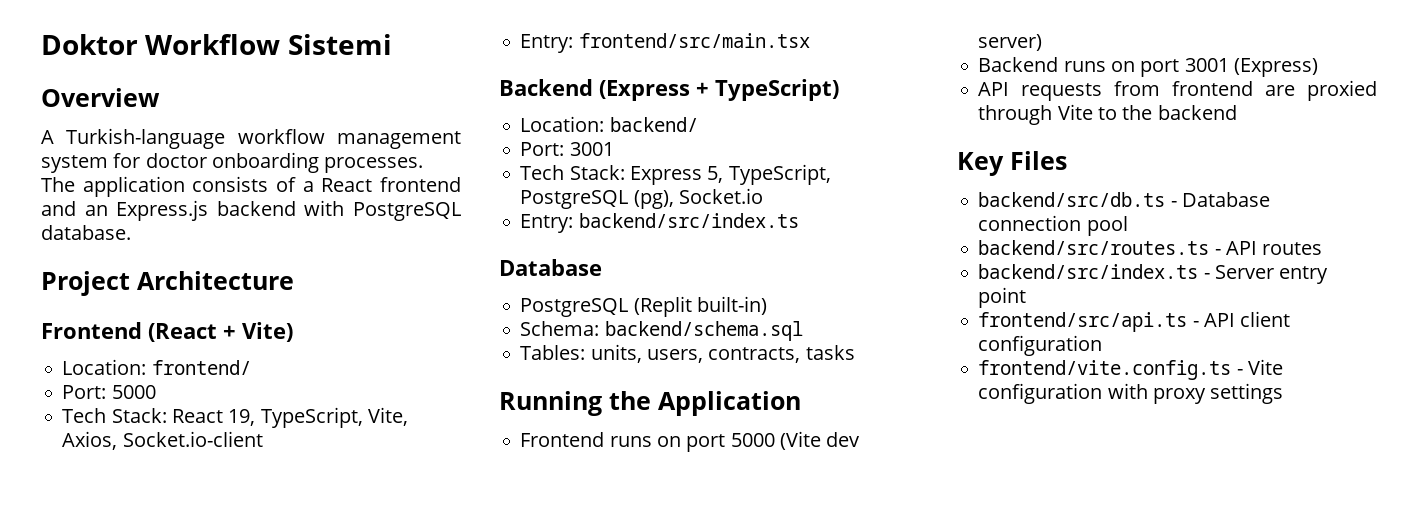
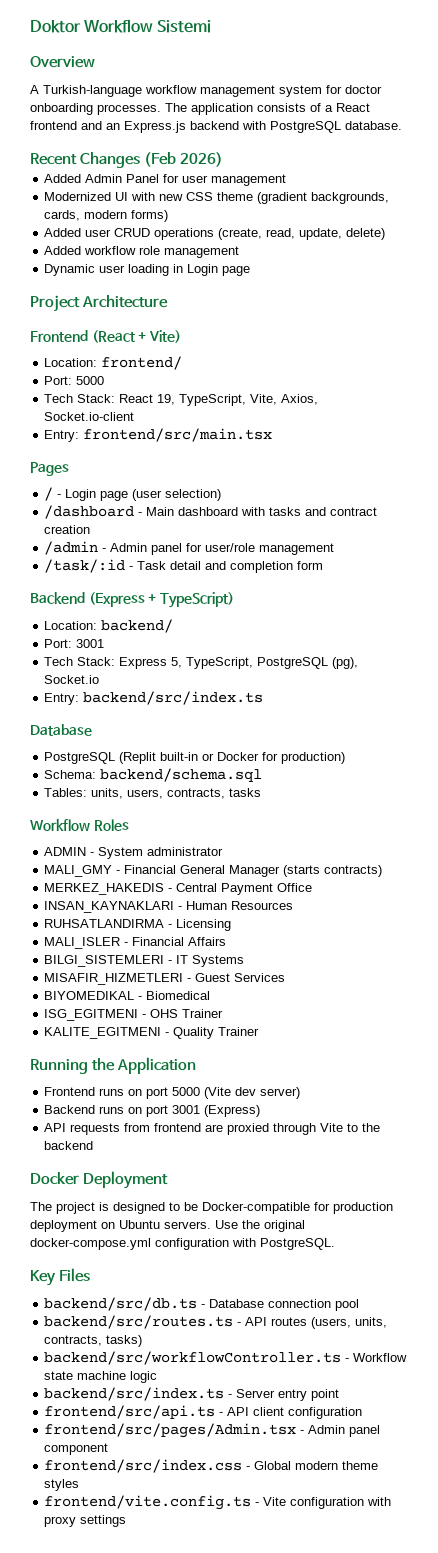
+ Recent Changes (Feb 2026)
+ Added Admin Panel for user management
+ Modernized UI with new CSS theme (gradient backgrounds, cards, modern forms)
+ Added user CRUD operations (create, read, update, delete)
+ Added workflow role management
+ Dynamic user loading in Login page
+ Pages
+ / - Login page (user selection)
+ /dashboard - Main dashboard with tasks and contract creation
+ /admin - Admin panel for user/role management
+ /task/:id - Task detail and completion form
- PostgreSQL (Replit built-in)
+ PostgreSQL (Replit built-in or Docker for production)
+ Workflow Roles
+ ADMIN - System administrator
+ MALI_GMY - Financial General Manager (starts contracts)
+ MERKEZ_HAKEDIS - Central Payment Office
+ INSAN_KAYNAKLARI - Human Resources
+ RUHSATLANDIRMA - Licensing
+ MALI_ISLER - Financial Affairs
+ BILGI_SISTEMLERI - IT Systems
+ MISAFIR_HIZMETLERI - Guest Services
+ BIYOMEDIKAL - Biomedical
+ ISG_EGITMENI - OHS Trainer
+ KALITE_EGITMENI - Quality Trainer
+ Docker Deployment
+ The project is designed to be Docker-compatible for production deployment on Ubuntu servers. Use the original docker-compose.yml configuration with PostgreSQL.
- backend/src/routes.ts - API routes
+ backend/src/routes.ts - API routes (users, units, contracts, tasks)
+ backend/src/workflowController.ts - Workflow state machine logic
+ frontend/src/pages/Admin.tsx - Admin panel component
+ frontend/src/index.css - Global modern theme styles

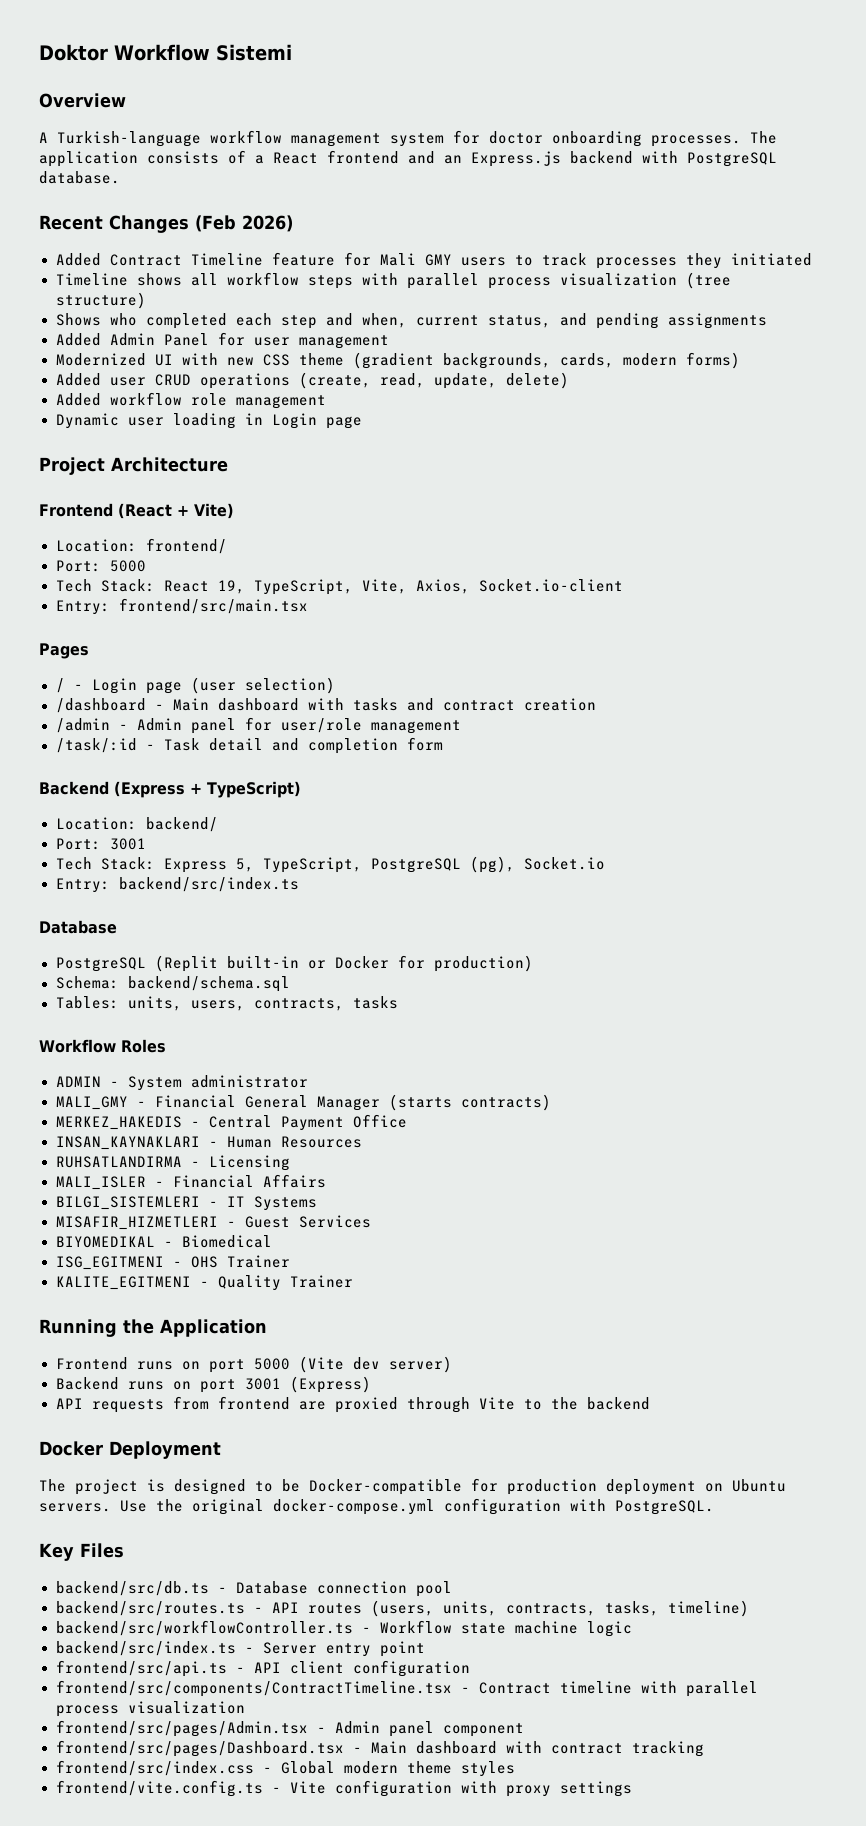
+ Added Contract Timeline feature for Mali GMY users to track processes they initiated
+ Timeline shows all workflow steps with parallel process visualization (tree structure)
+ Shows who completed each step and when, current status, and pending assignments
- backend/src/routes.ts - API routes (users, units, contracts, tasks)
+ backend/src/routes.ts - API routes (users, units, contracts, tasks, timeline)
+ frontend/src/components/ContractTimeline.tsx - Contract timeline with parallel process visualization
+ frontend/src/pages/Dashboard.tsx - Main dashboard with contract tracking

